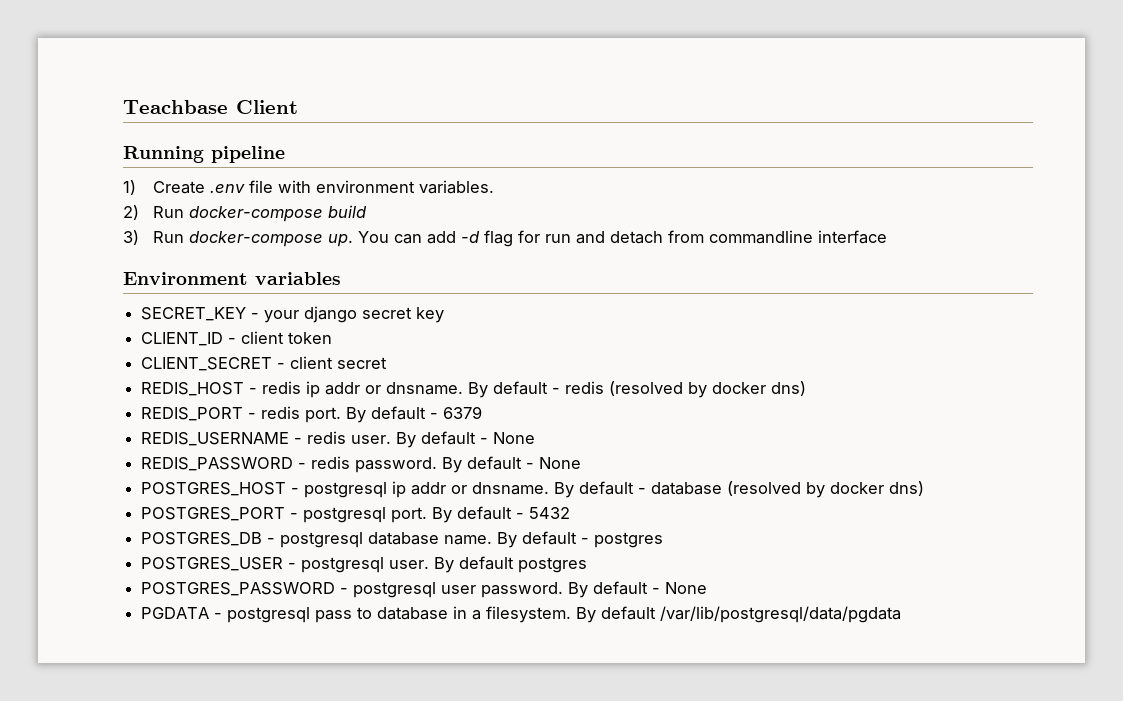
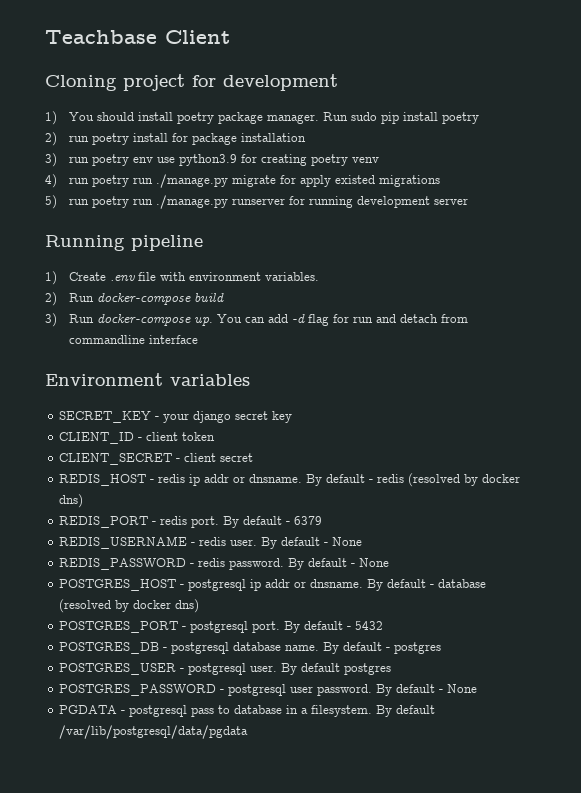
+ Cloning project for development
+ 1) You should install poetry package manager. Run sudo pip install poetry
+ 2) run poetry install for package installation
+ 3) run poetry env use python3.9 for creating poetry venv
+ 4) run poetry run ./manage.py migrate for apply existed migrations
+ 5) run poetry run ./manage.py runserver for running development server

